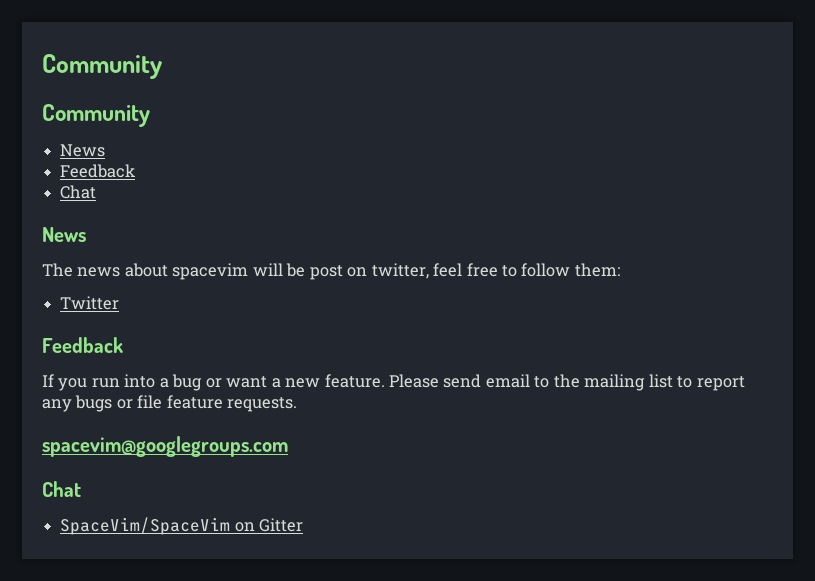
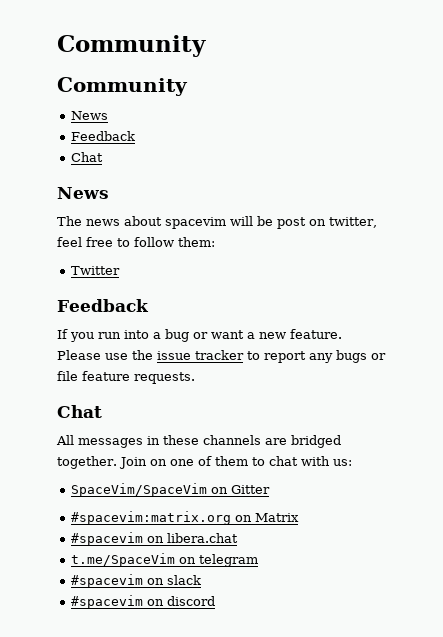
- Please send email to the mailing list to report any bugs or file feature requests.
- spacevim@googlegroups.com
+ Please use the issue tracker to report any bugs or file feature requests.
  Chat
+ All messages in these channels are bridged together. Join on one of them to chat with us:
  SpaceVim/SpaceVim on Gitter
+ #spacevim:matrix.org on Matrix
+ #spacevim on libera.chat
+ t.me/SpaceVim on telegram
+ #spacevim on slack
+ #spacevim on discord

